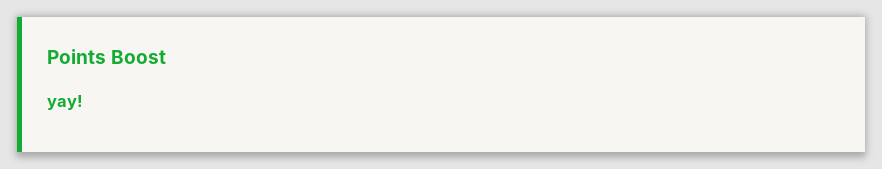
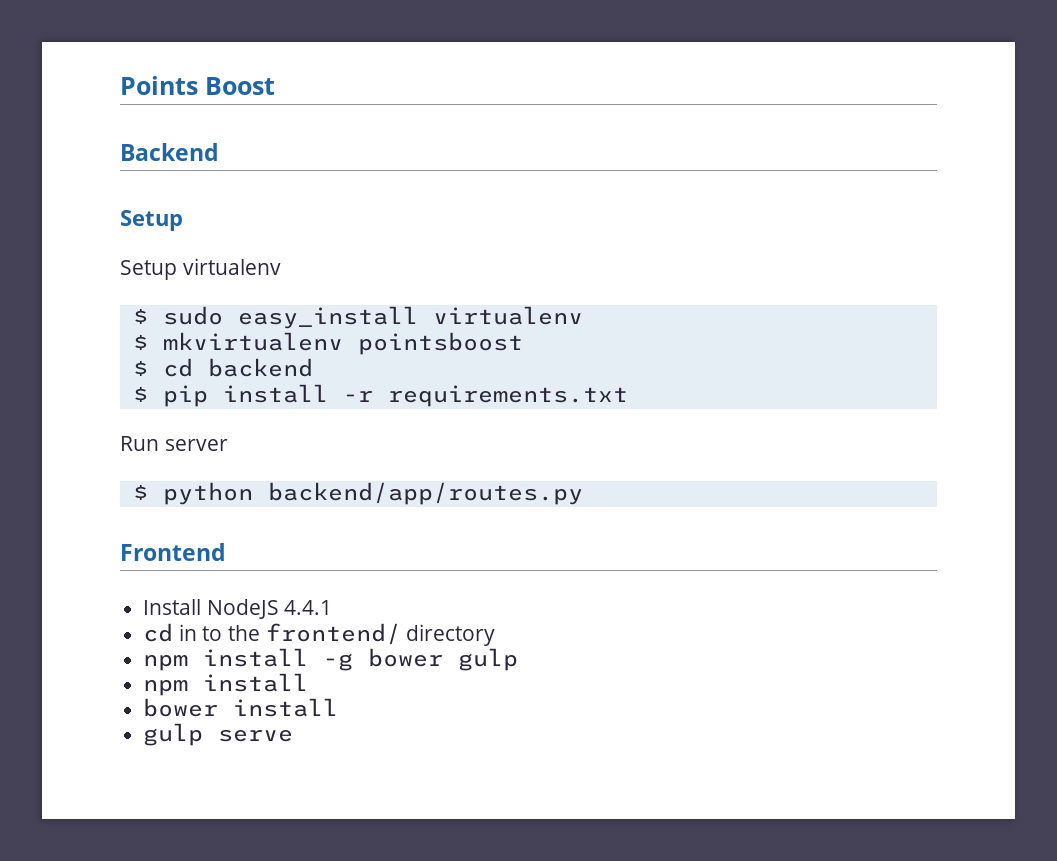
- yay!
+ Backend
+ Setup
+ Setup virtualenv
+ $ sudo easy_install virtualenv
+ $ mkvirtualenv pointsboost
+ $ cd backend
+ $ pip install -r requirements.txt
+ Run server
+ $ python backend/app/routes.py
+ Frontend
+ Install NodeJS 4.4.1
+ cd in to the frontend/ directory
+ npm install -g bower gulp
+ npm install
+ bower install
+ gulp serve

